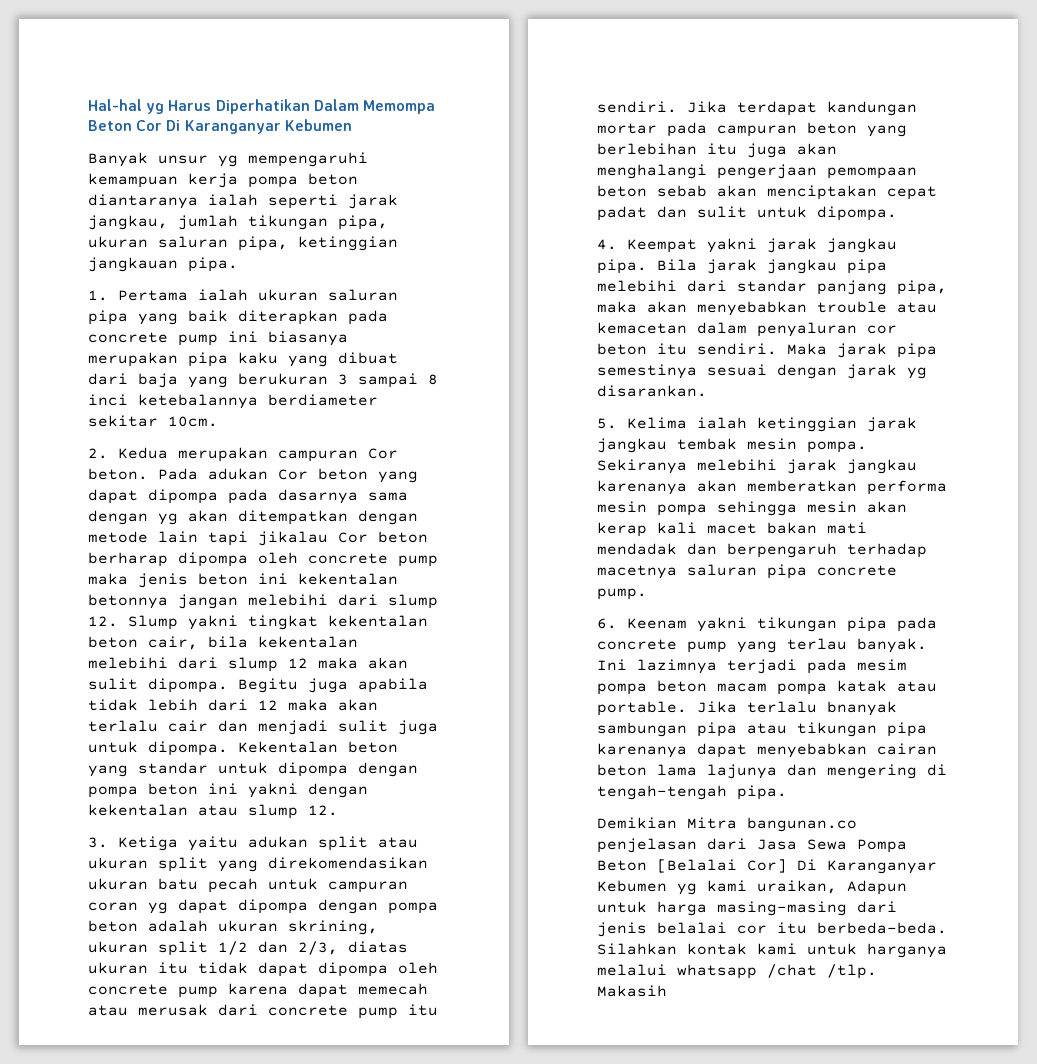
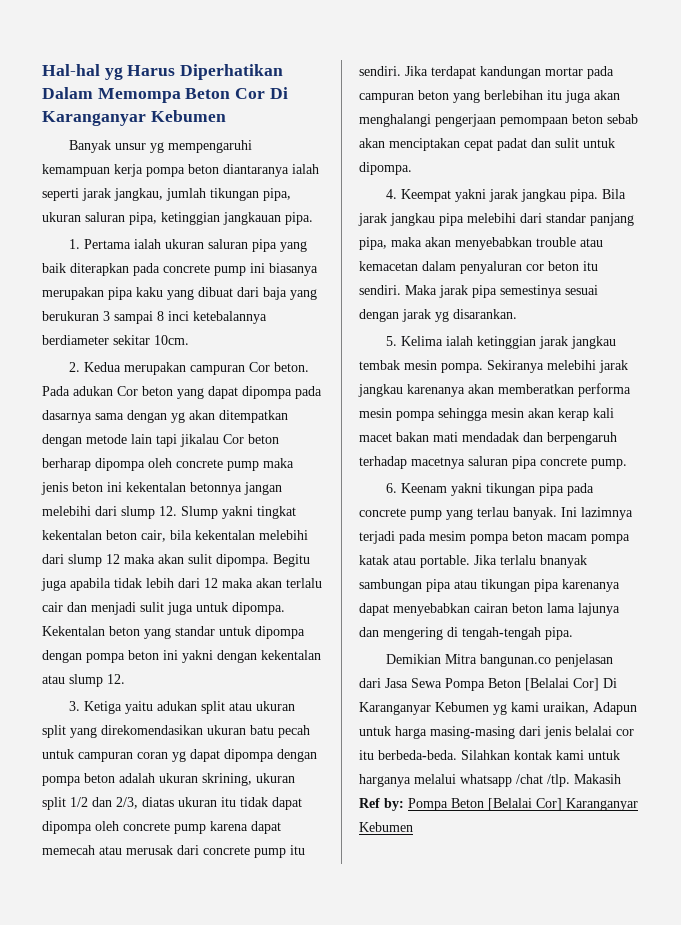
- Makasih
+ Makasih Ref by: Pompa Beton [Belalai Cor] Karanganyar Kebumen

